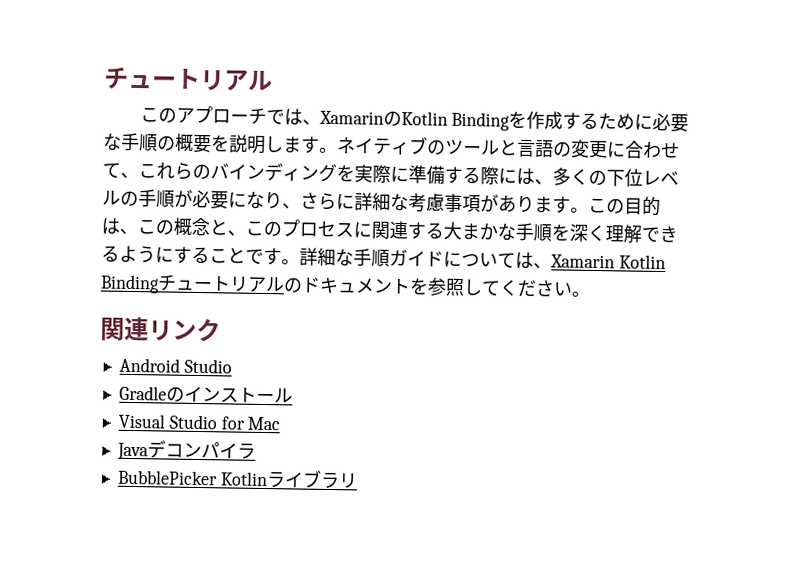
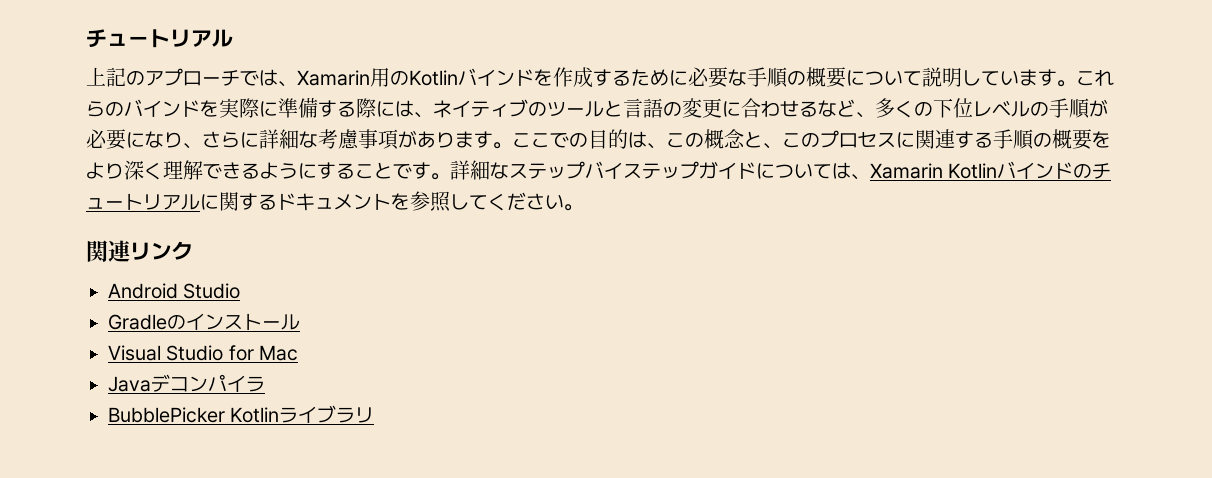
- このアプローチでは、XamarinのKotlin Bindingを作成するために必要な手順の概要を説明します。ネイティブのツールと言語の変更に合わせて、これらのバインディングを実際に準備する際には、多くの下位レベルの手順が必要になり、さらに詳細な考慮事項があります。
+ 上記のアプローチでは、Xamarin用のKotlinバインドを作成するために必要な手順の概要について説明しています。これらのバインドを実際に準備する際には、ネイティブのツールと言語の変更に合わせるなど、多くの下位レベルの手順が必要になり、さらに詳細な考慮事項があります。
- この目的は、この概念と、このプロセスに関連する大まかな手順を深く理解できるようにすることです。
+ ここでの目的は、この概念と、このプロセスに関連する手順の概要をより深く理解できるようにすることです。
- 詳細な手順ガイドについては、Xamarin Kotlin Bindingチュートリアルのドキュメントを参照してください。
+ 詳細なステップバイステップガイドについては、Xamarin Kotlinバインドのチュートリアルに関するドキュメントを参照してください。

